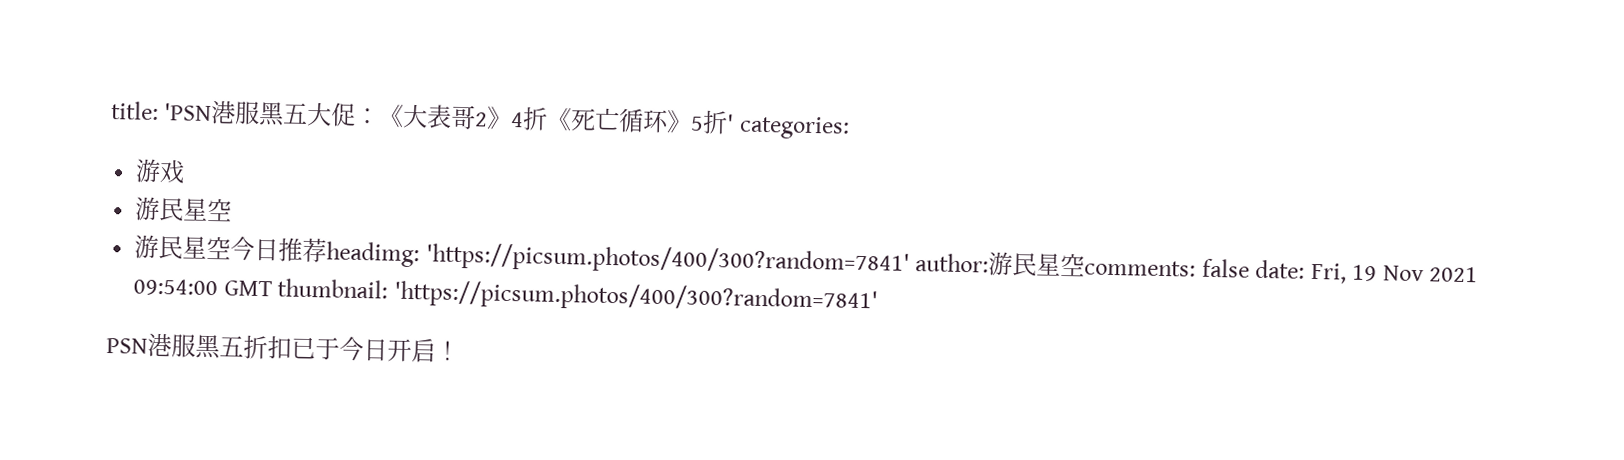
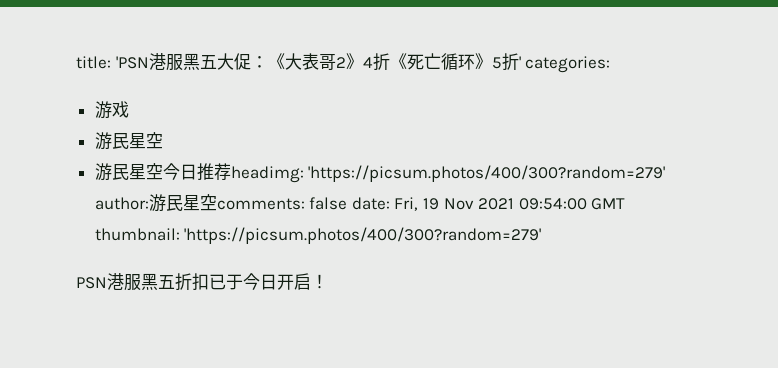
- 游民星空今日推荐headimg: 'https://picsum.photos/400/300?random=7841' author:游民星空comments: false date: Fri, 19 Nov 2021 09:54:00 GMT thumbnail: 'https://picsum.photos/400/300?random=7841'
+ 游民星空今日推荐headimg: 'https://picsum.photos/400/300?random=279' author:游民星空comments: false date: Fri, 19 Nov 2021 09:54:00 GMT thumbnail: 'https://picsum.photos/400/300?random=279'

